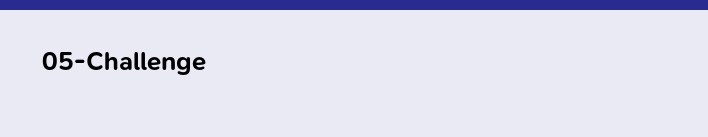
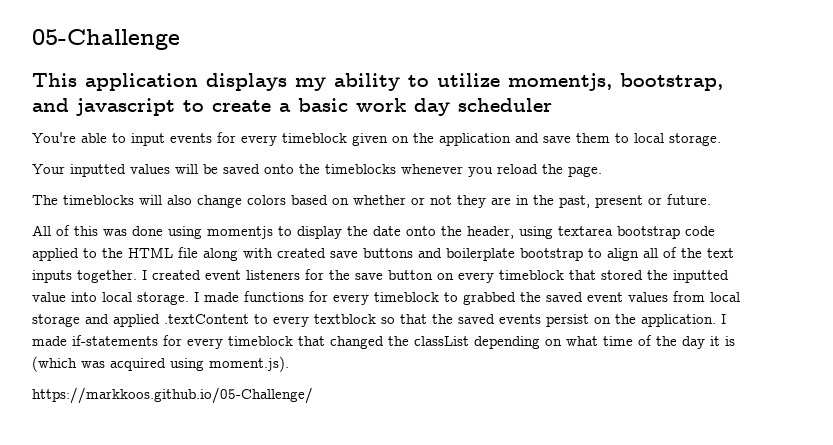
+ This application displays my ability to utilize momentjs, bootstrap, and javascript to create a basic work day scheduler
+ You're able to input events for every timeblock given on the application and save them to local storage.
+ Your inputted values will be saved onto the timeblocks whenever you reload the page.
+ The timeblocks will also change colors based on whether or not they are in the past, present or future.
+ All of this was done using momentjs to display the date onto the header, using textarea bootstrap code applied to the HTML file along with created save buttons and boilerplate bootstrap to align all of the text inputs together. I created event listeners for the save button on every timeblock that stored the inputted value into local storage. I made functions for every timeblock to grabbed the saved event values from local storage and applied .textContent to every textblock so that the saved events persist on the application. I made if-statements for every timeblock that changed the classList depending on what time of the day it is (which was acquired using moment.js).
+ https://markkoos.github.io/05-Challenge/

